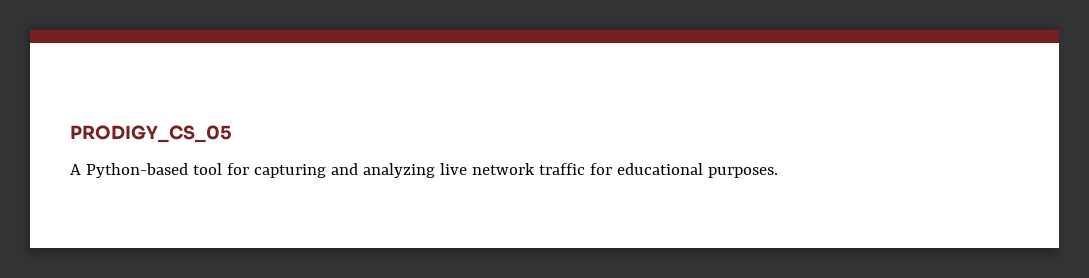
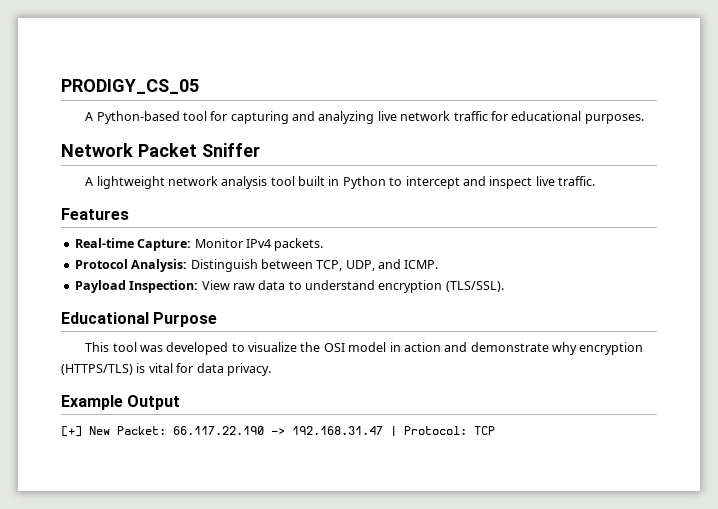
+ Network Packet Sniffer
+ A lightweight network analysis tool built in Python to intercept and inspect live traffic.
+ Features
+ Real-time Capture: Monitor IPv4 packets.
+ Protocol Analysis: Distinguish between TCP, UDP, and ICMP.
+ Payload Inspection: View raw data to understand encryption (TLS/SSL).
+ Educational Purpose
+ This tool was developed to visualize the OSI model in action and demonstrate why encryption (HTTPS/TLS) is vital for data privacy.
+ Example Output
+ [+] New Packet: 66.117.22.190 -> 192.168.31.47 | Protocol: TCP

